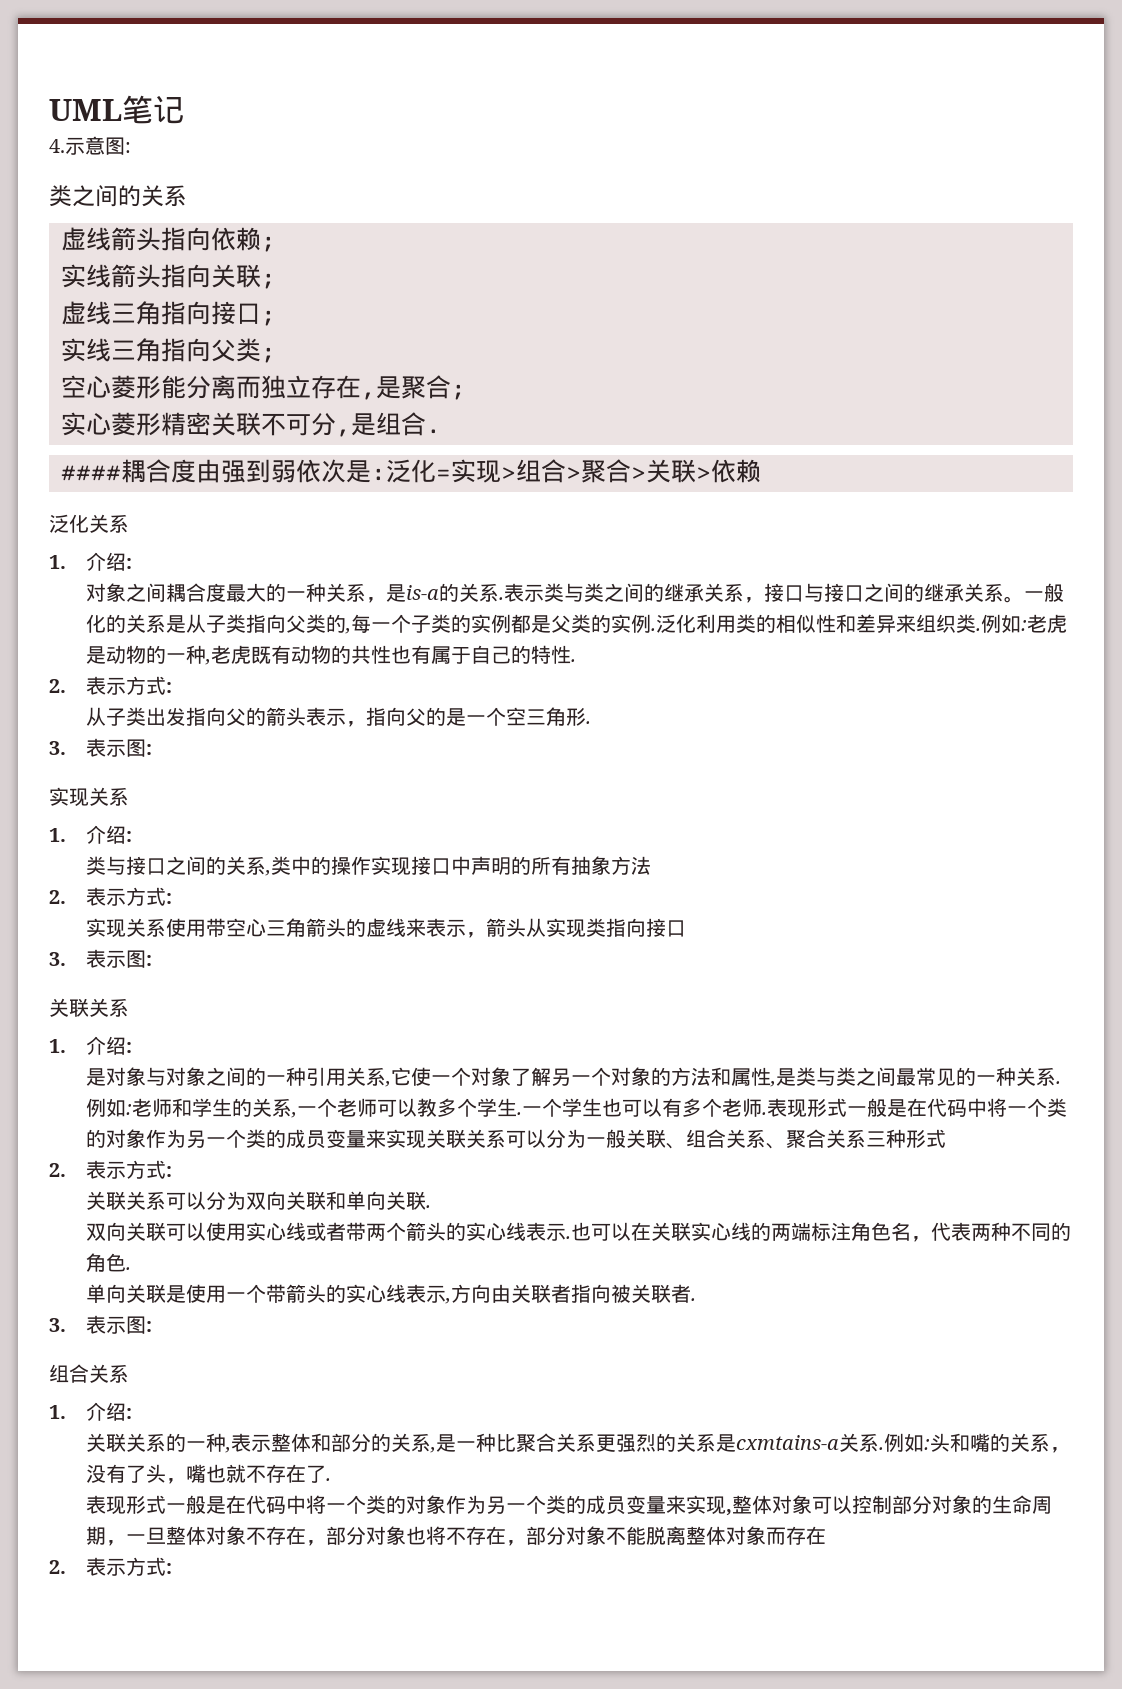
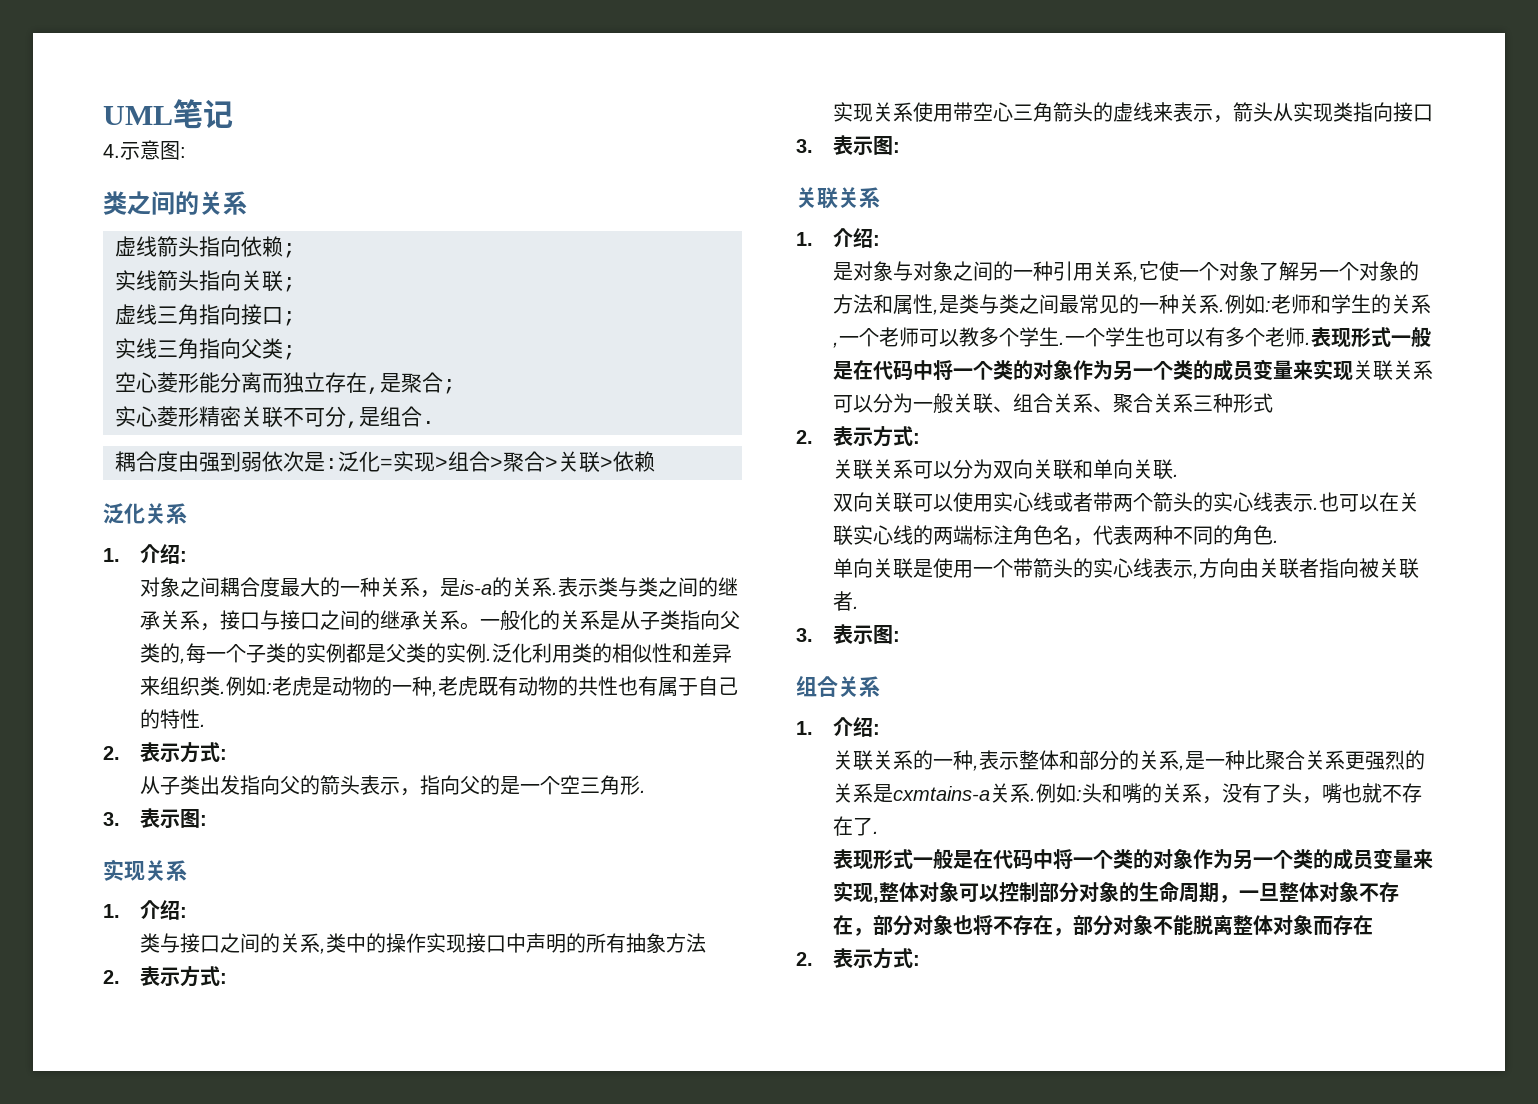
- ####耦合度由强到弱依次是:泛化=实现>组合>聚合>关联>依赖
+ 耦合度由强到弱依次是:泛化=实现>组合>聚合>关联>依赖

